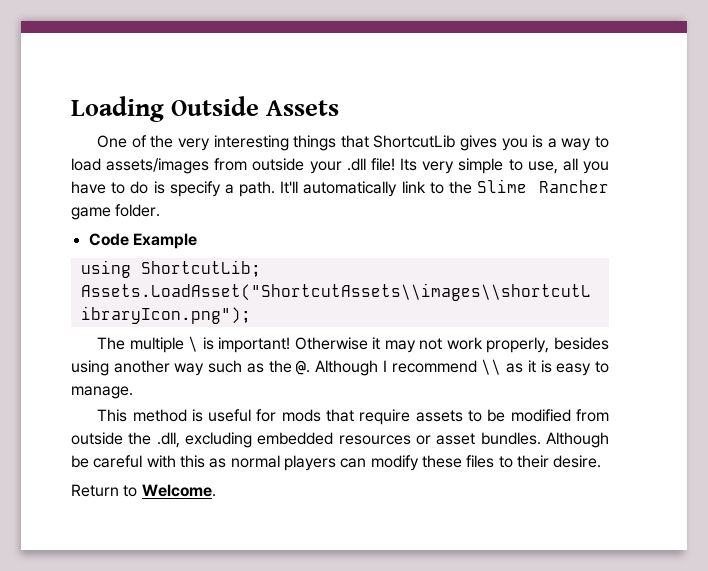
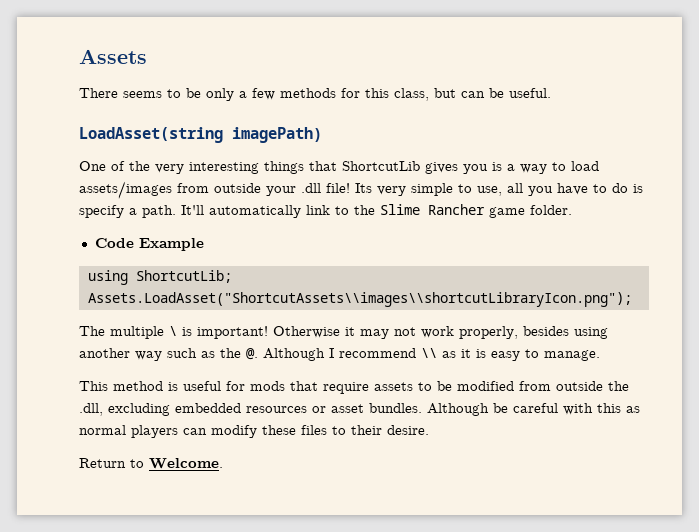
- Loading Outside Assets
+ Assets
+ There seems to be only a few methods for this class, but can be useful.
+ LoadAsset(string imagePath)

